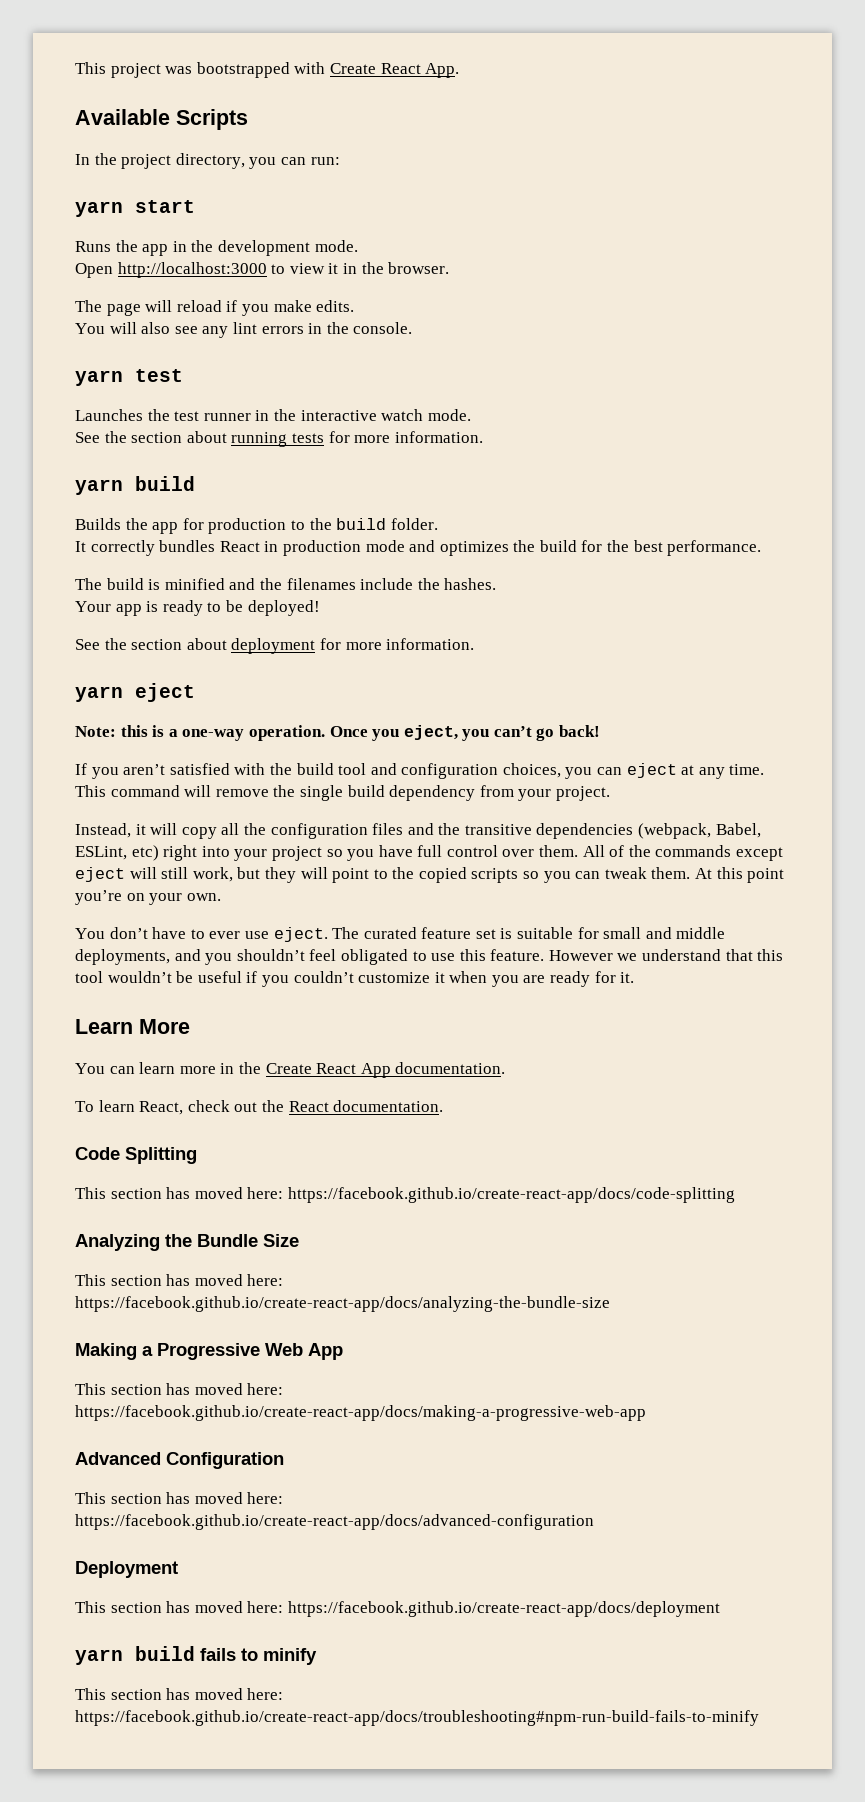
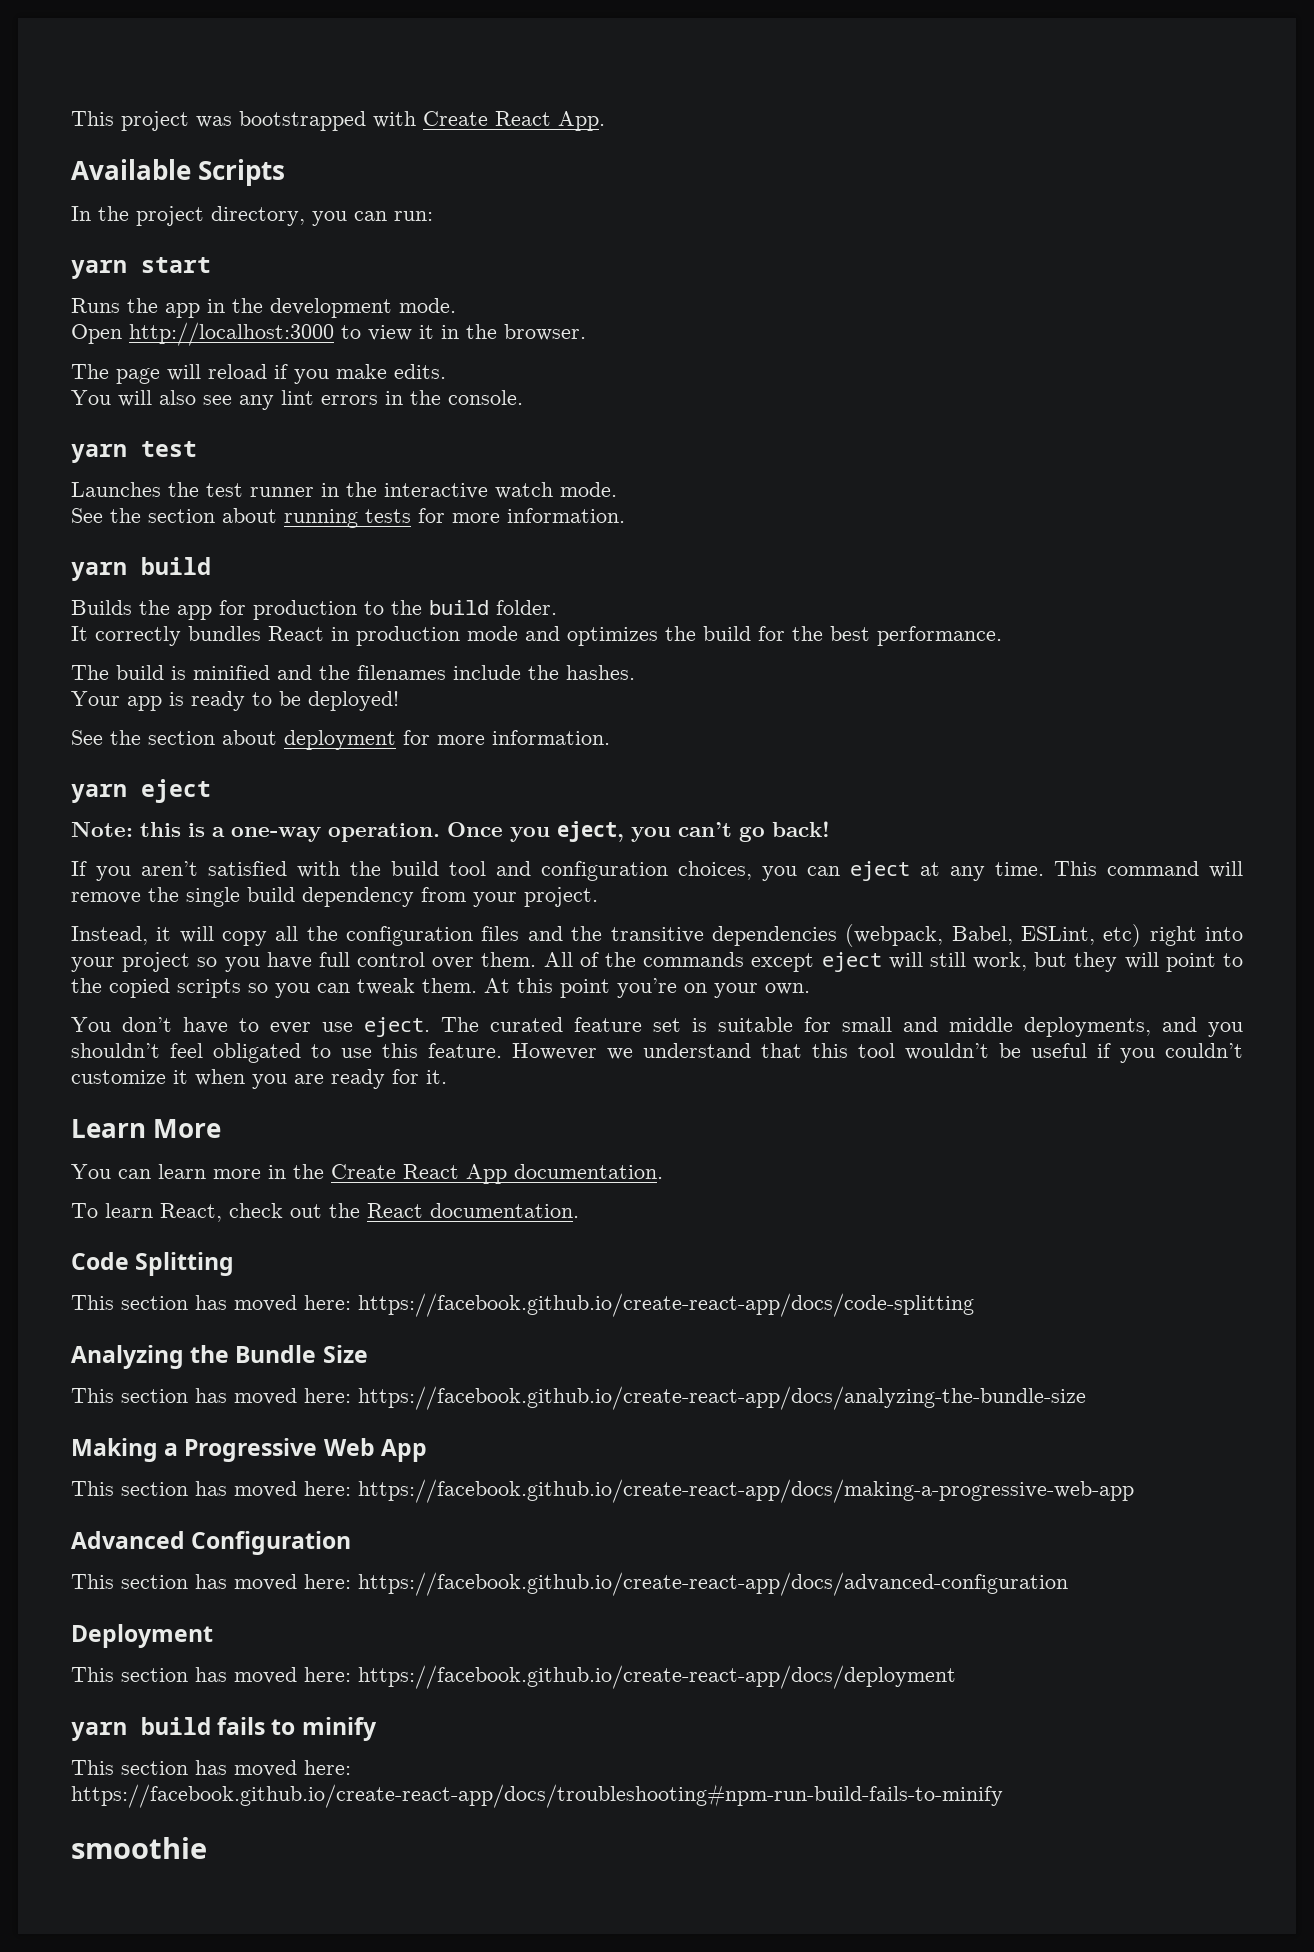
+ smoothie

